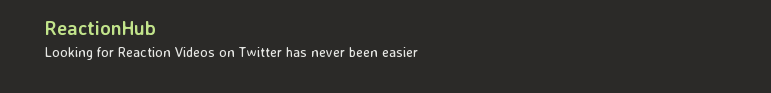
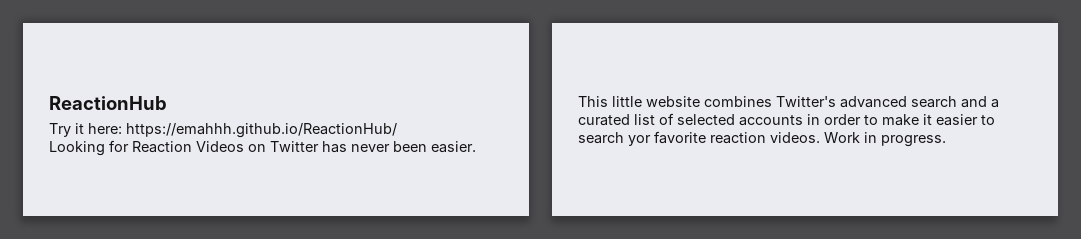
+ Try it here: https://emahhh.github.io/ReactionHub/
- Looking for Reaction Videos on Twitter has never been easier
+ Looking for Reaction Videos on Twitter has never been easier. This little website combines Twitter's advanced search and a curated list of selected accounts in order to make it easier to search yor favorite reaction videos. Work in progress.

